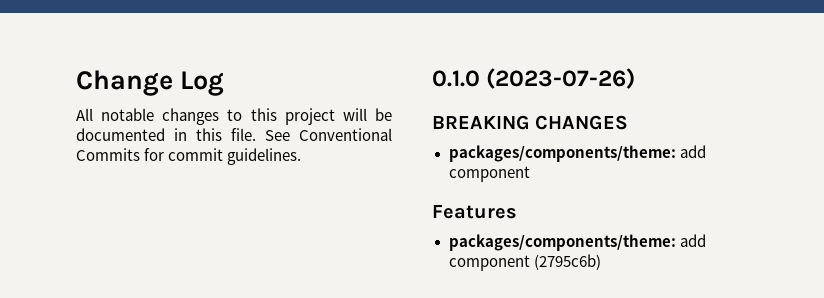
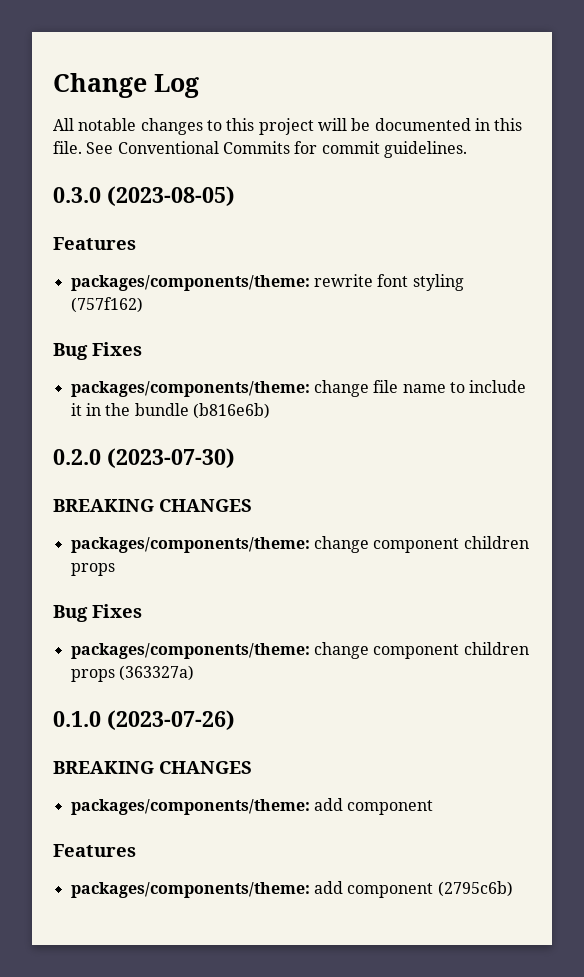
+ 0.3.0 (2023-08-05)
+ Features
+ packages/components/theme: rewrite font styling (757f162)
+ Bug Fixes
+ packages/components/theme: change file name to include it in the bundle (b816e6b)
+ 0.2.0 (2023-07-30)
+ BREAKING CHANGES
+ packages/components/theme: change component children props
+ Bug Fixes
+ packages/components/theme: change component children props (363327a)

